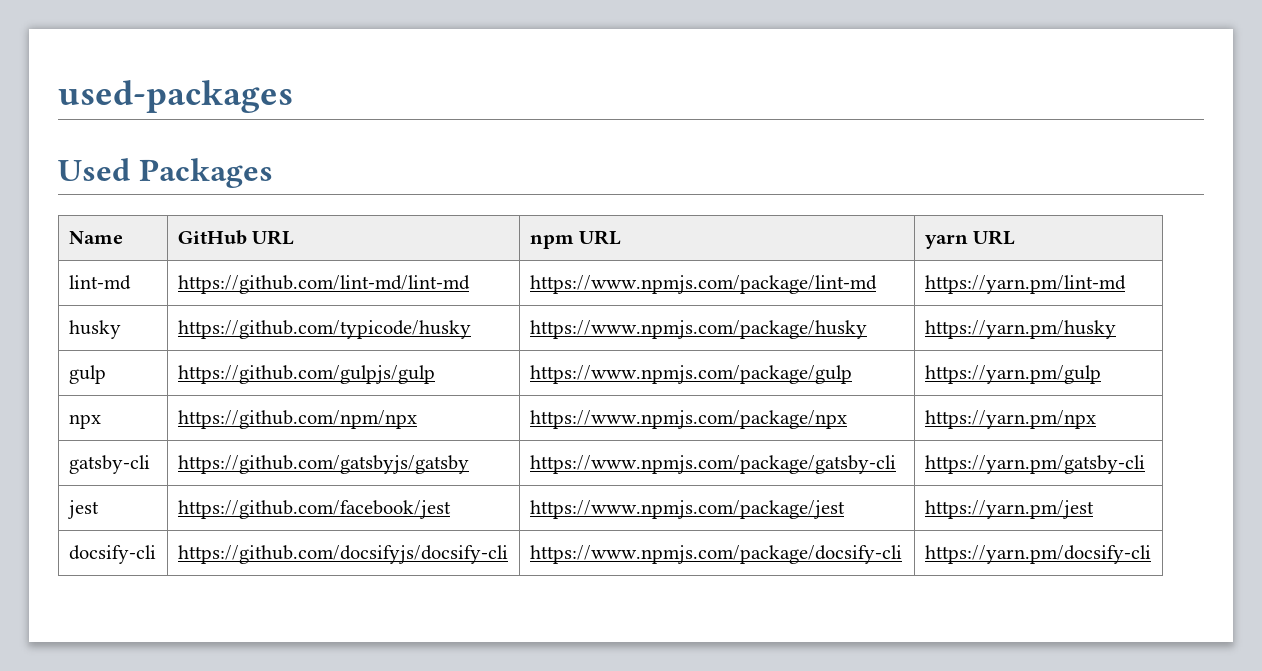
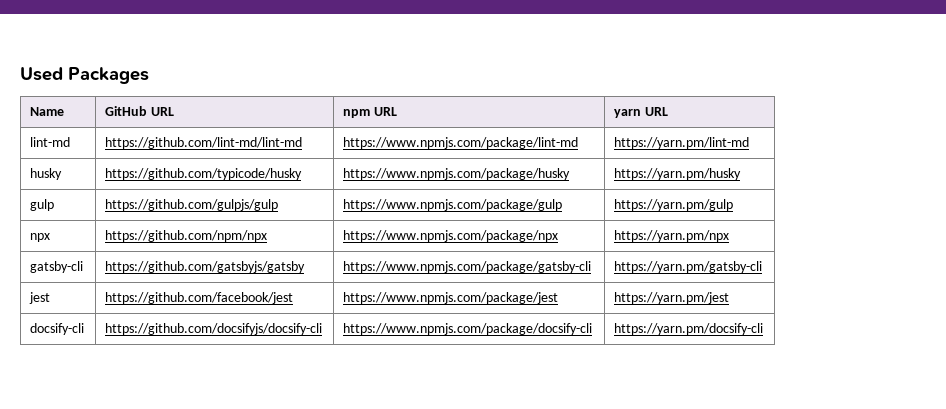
- used-packages

